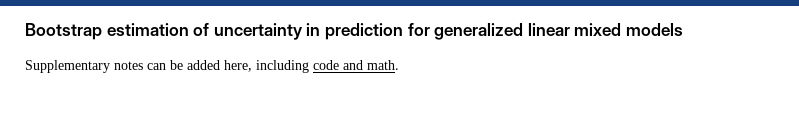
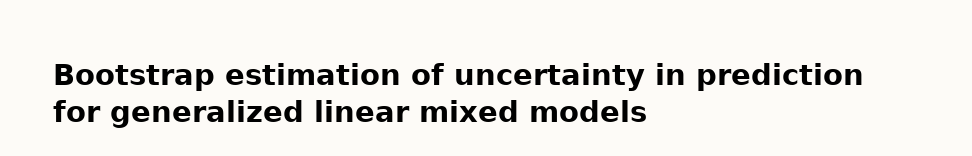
- Supplementary notes can be added here, including code and math.

